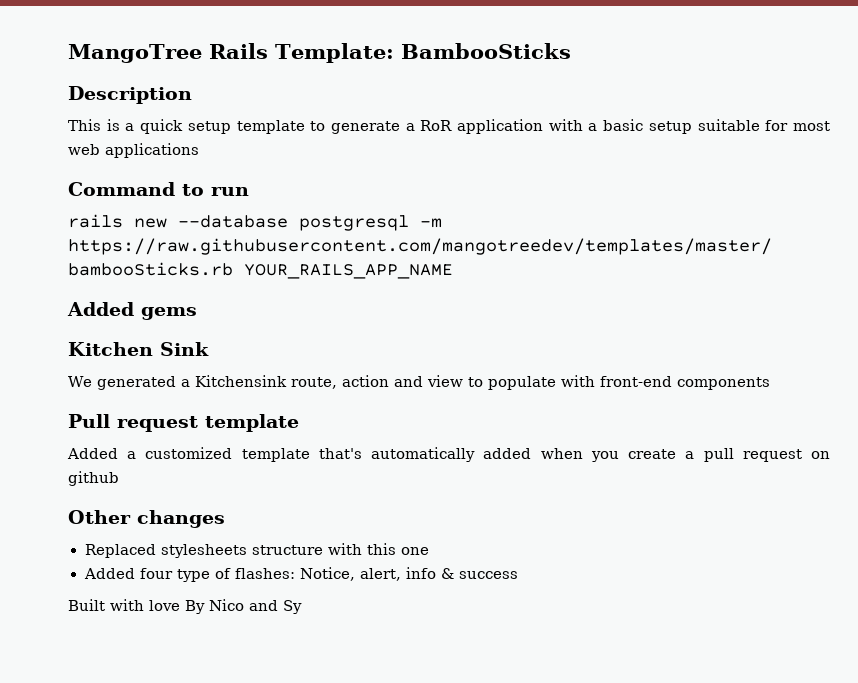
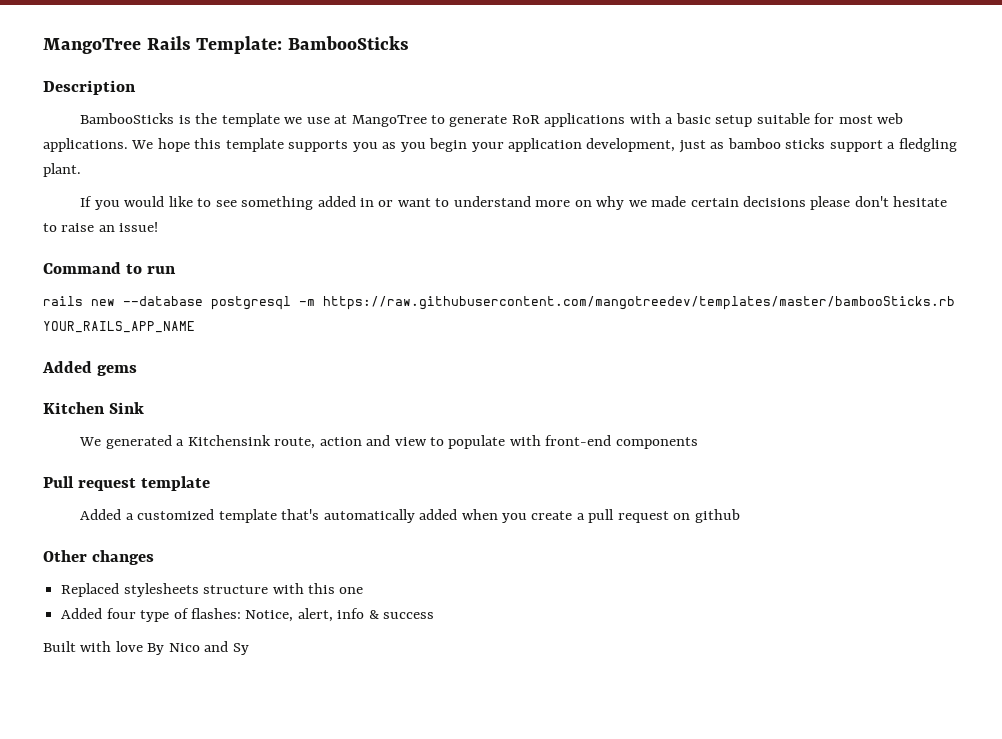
- This is a quick setup template to generate a RoR application with a basic setup suitable for most web applications
+ BambooSticks is the template we use at MangoTree to generate RoR applications with a basic setup suitable for most web applications. We hope this template supports you as you begin your application development, just as bamboo sticks support a fledgling plant.
+ If you would like to see something added in or want to understand more on why we made certain decisions please don't hesitate to raise an issue!

